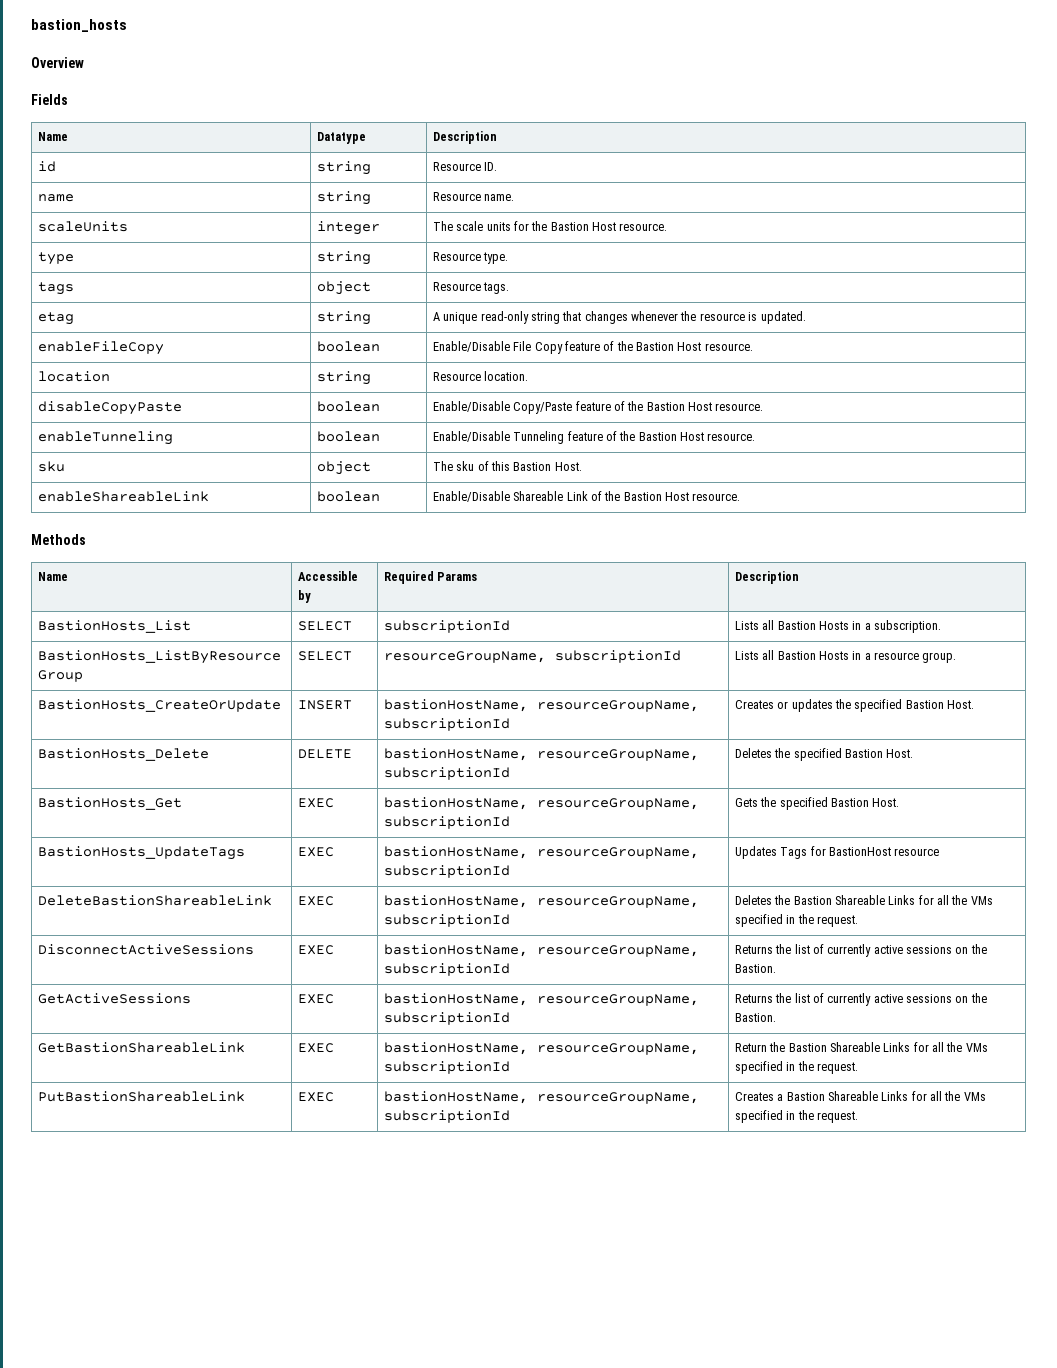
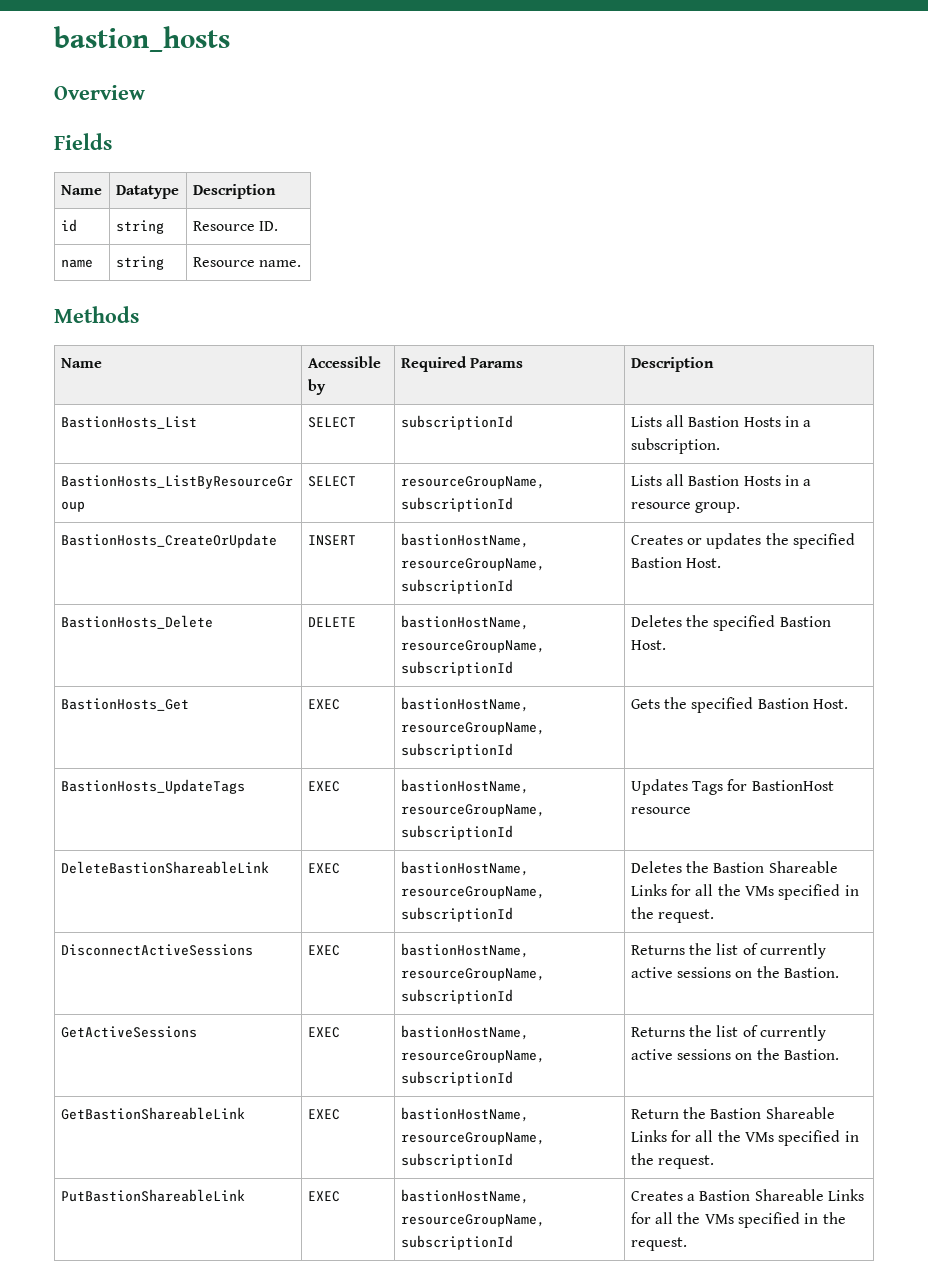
- scaleUnits | integer | The scale units for the Bastion Host resource.
- type | string | Resource type.
- tags | object | Resource tags.
- etag | string | A unique read-only string that changes whenever the resource is updated.
- enableFileCopy | boolean | Enable/Disable File Copy feature of the Bastion Host resource.
- location | string | Resource location.
- disableCopyPaste | boolean | Enable/Disable Copy/Paste feature of the Bastion Host resource.
- enableTunneling | boolean | Enable/Disable Tunneling feature of the Bastion Host resource.
- sku | object | The sku of this Bastion Host.
- enableShareableLink | boolean | Enable/Disable Shareable Link of the Bastion Host resource.

